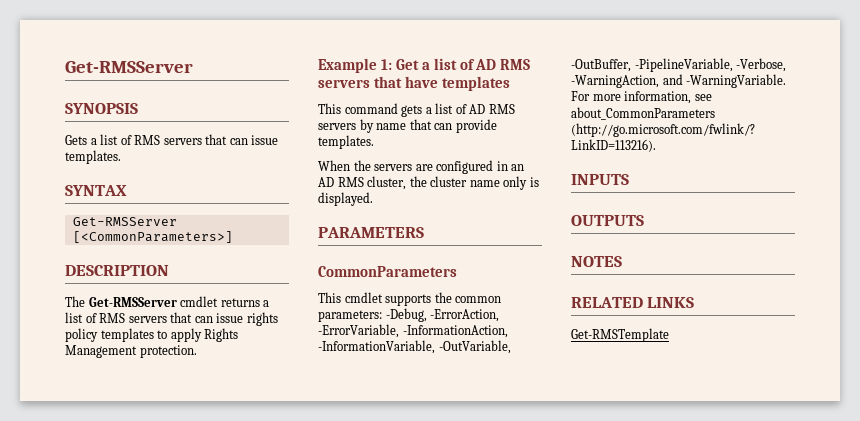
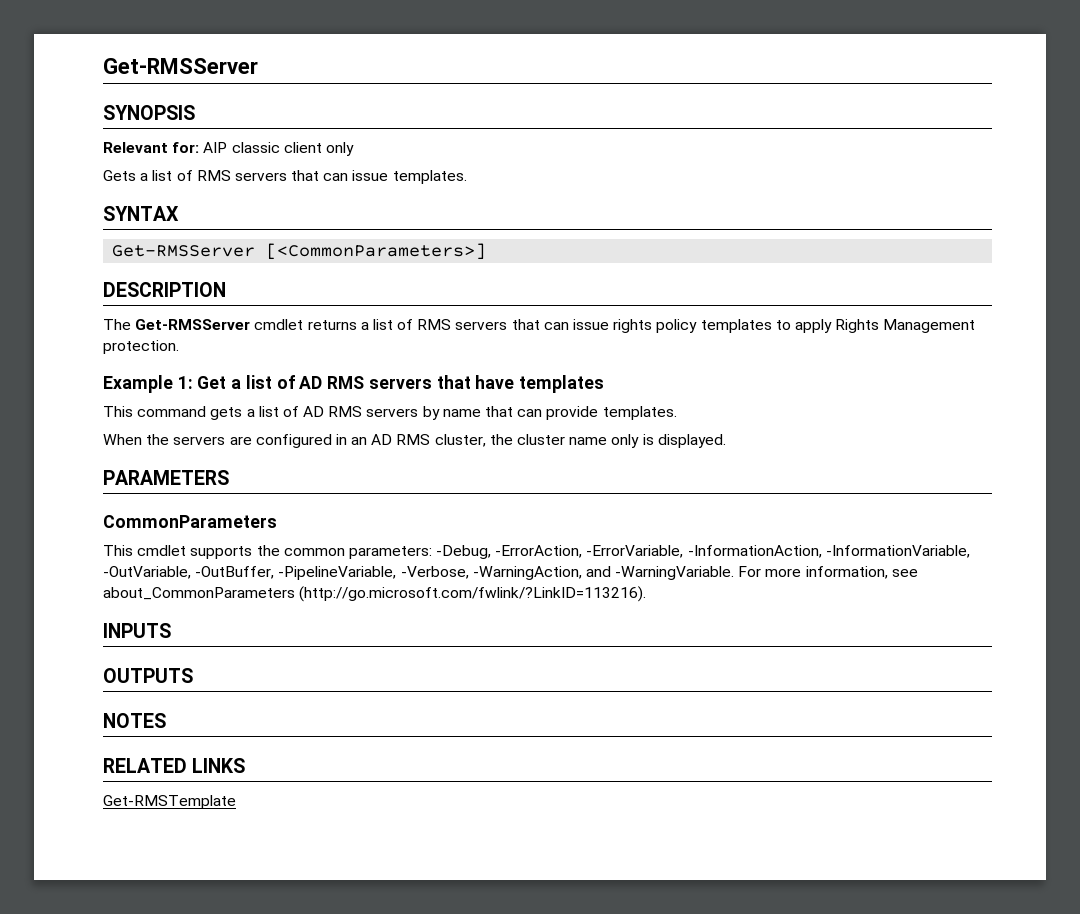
+ Relevant for: AIP classic client only

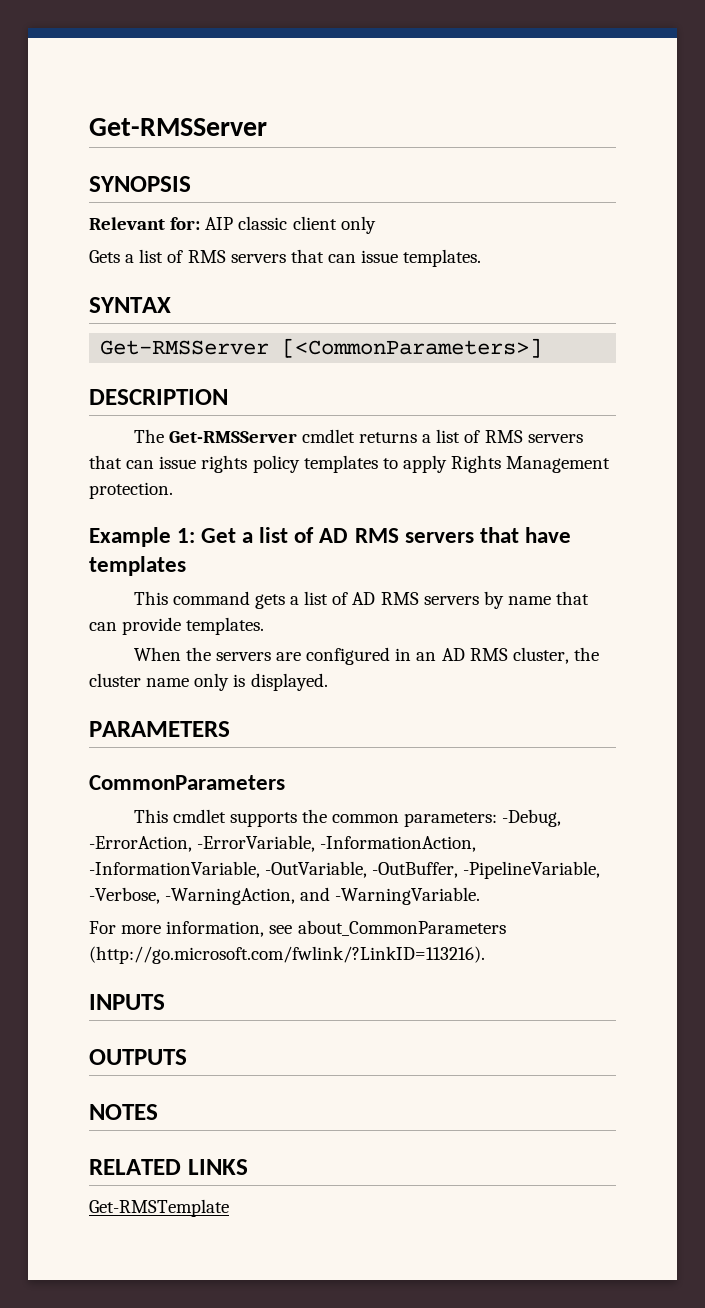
- This cmdlet supports the common parameters: -Debug, -ErrorAction, -ErrorVariable, -InformationAction, -InformationVariable, -OutVariable, -OutBuffer, -PipelineVariable, -Verbose, -WarningAction, and -WarningVariable. For more information, see about_CommonParameters (http://go.microsoft.com/fwlink/?LinkID=113216).
+ This cmdlet supports the common parameters: -Debug, -ErrorAction, -ErrorVariable, -InformationAction, -InformationVariable, -OutVariable, -OutBuffer, -PipelineVariable, -Verbose, -WarningAction, and -WarningVariable.
+ For more information, see about_CommonParameters (http://go.microsoft.com/fwlink/?LinkID=113216).

